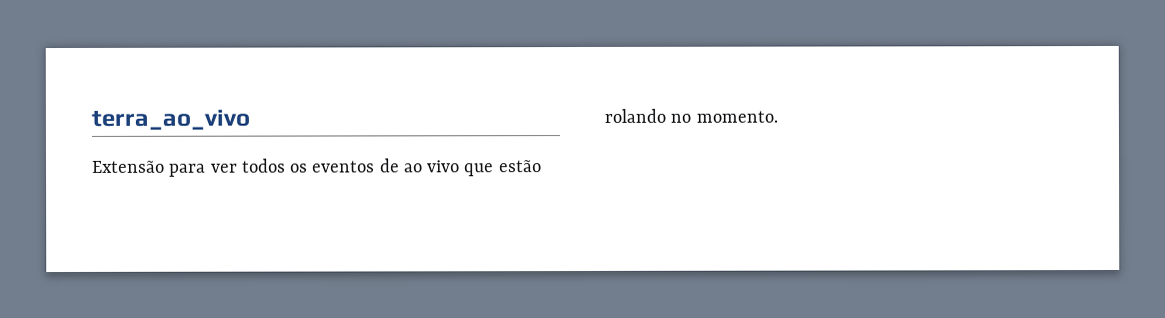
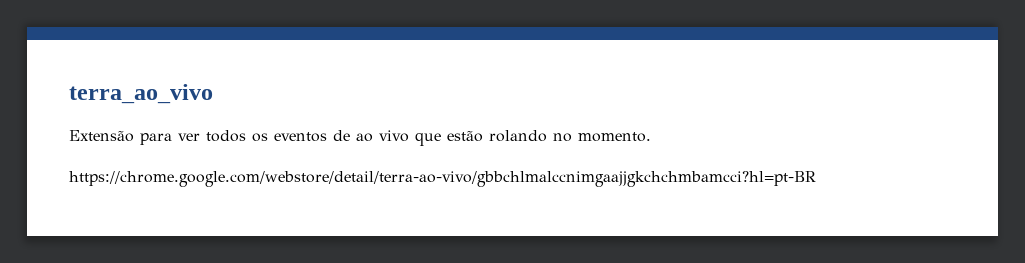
+ https://chrome.google.com/webstore/detail/terra-ao-vivo/gbbchlmalccnimgaajjgkchchmbamcci?hl=pt-BR

